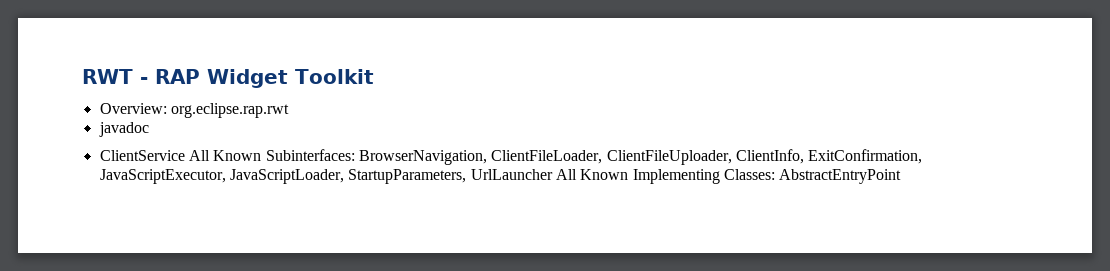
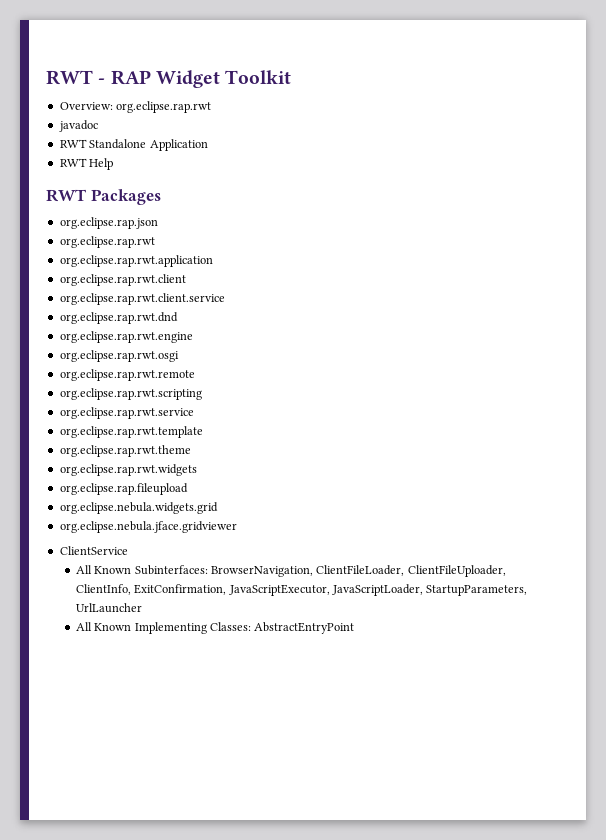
+ RWT Standalone Application
+ RWT Help
+ RWT Packages
+ org.eclipse.rap.json
+ org.eclipse.rap.rwt
+ org.eclipse.rap.rwt.application
+ org.eclipse.rap.rwt.client
+ org.eclipse.rap.rwt.client.service
+ org.eclipse.rap.rwt.dnd
+ org.eclipse.rap.rwt.engine
+ org.eclipse.rap.rwt.osgi
+ org.eclipse.rap.rwt.remote
+ org.eclipse.rap.rwt.scripting
+ org.eclipse.rap.rwt.service
+ org.eclipse.rap.rwt.template
+ org.eclipse.rap.rwt.theme
+ org.eclipse.rap.rwt.widgets
+ org.eclipse.rap.fileupload
+ org.eclipse.nebula.widgets.grid
+ org.eclipse.nebula.jface.gridviewer
- ClientService All Known Subinterfaces: BrowserNavigation, ClientFileLoader, ClientFileUploader, ClientInfo, ExitConfirmation, JavaScriptExecutor, JavaScriptLoader, StartupParameters, UrlLauncher All Known Implementing Classes: AbstractEntryPoint
+ ClientService
+ All Known Subinterfaces: BrowserNavigation, ClientFileLoader, ClientFileUploader, ClientInfo, ExitConfirmation, JavaScriptExecutor, JavaScriptLoader, StartupParameters, UrlLauncher
+ All Known Implementing Classes: AbstractEntryPoint

